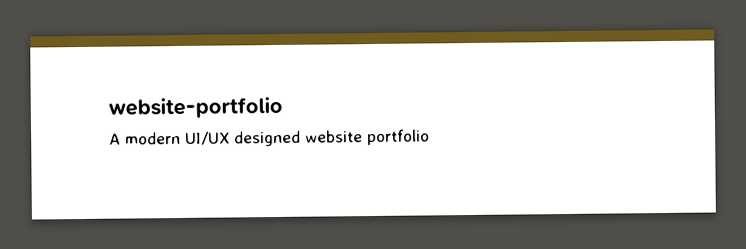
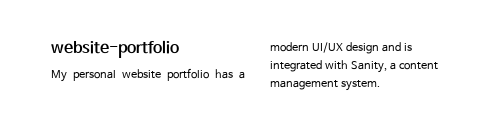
- A modern UI/UX designed website portfolio
+ My personal website portfolio has a modern UI/UX design and is integrated with Sanity, a content management system.

